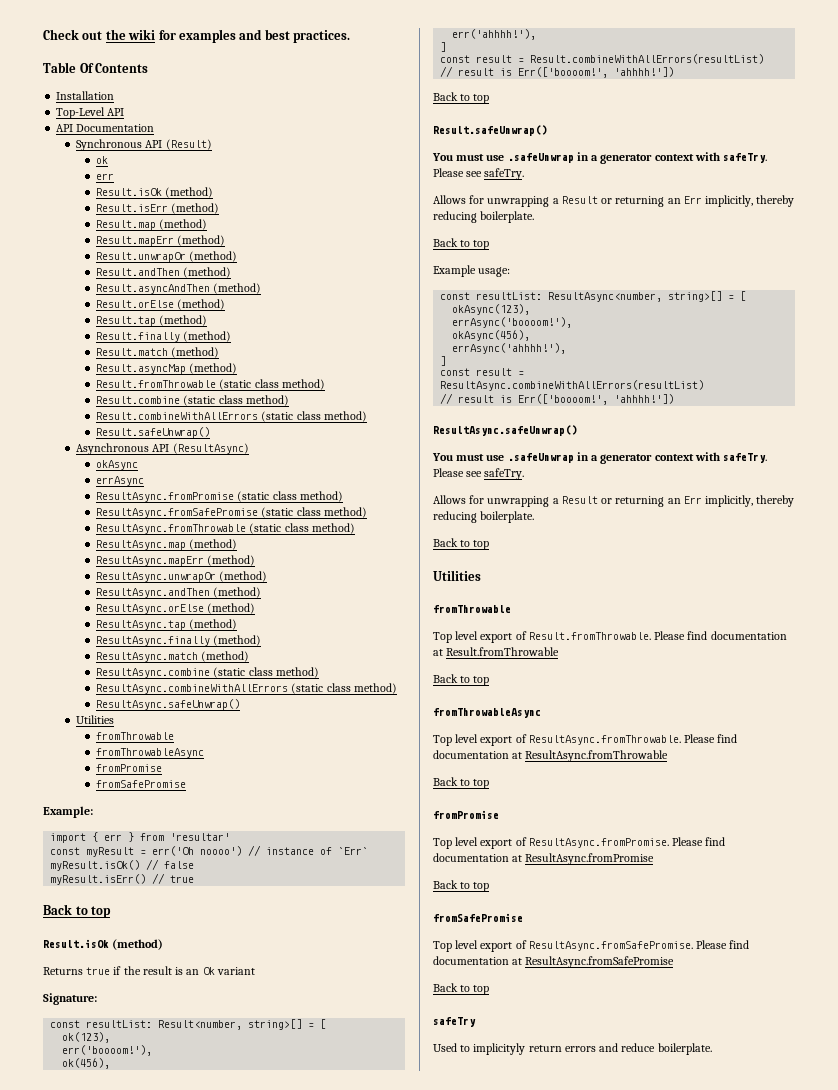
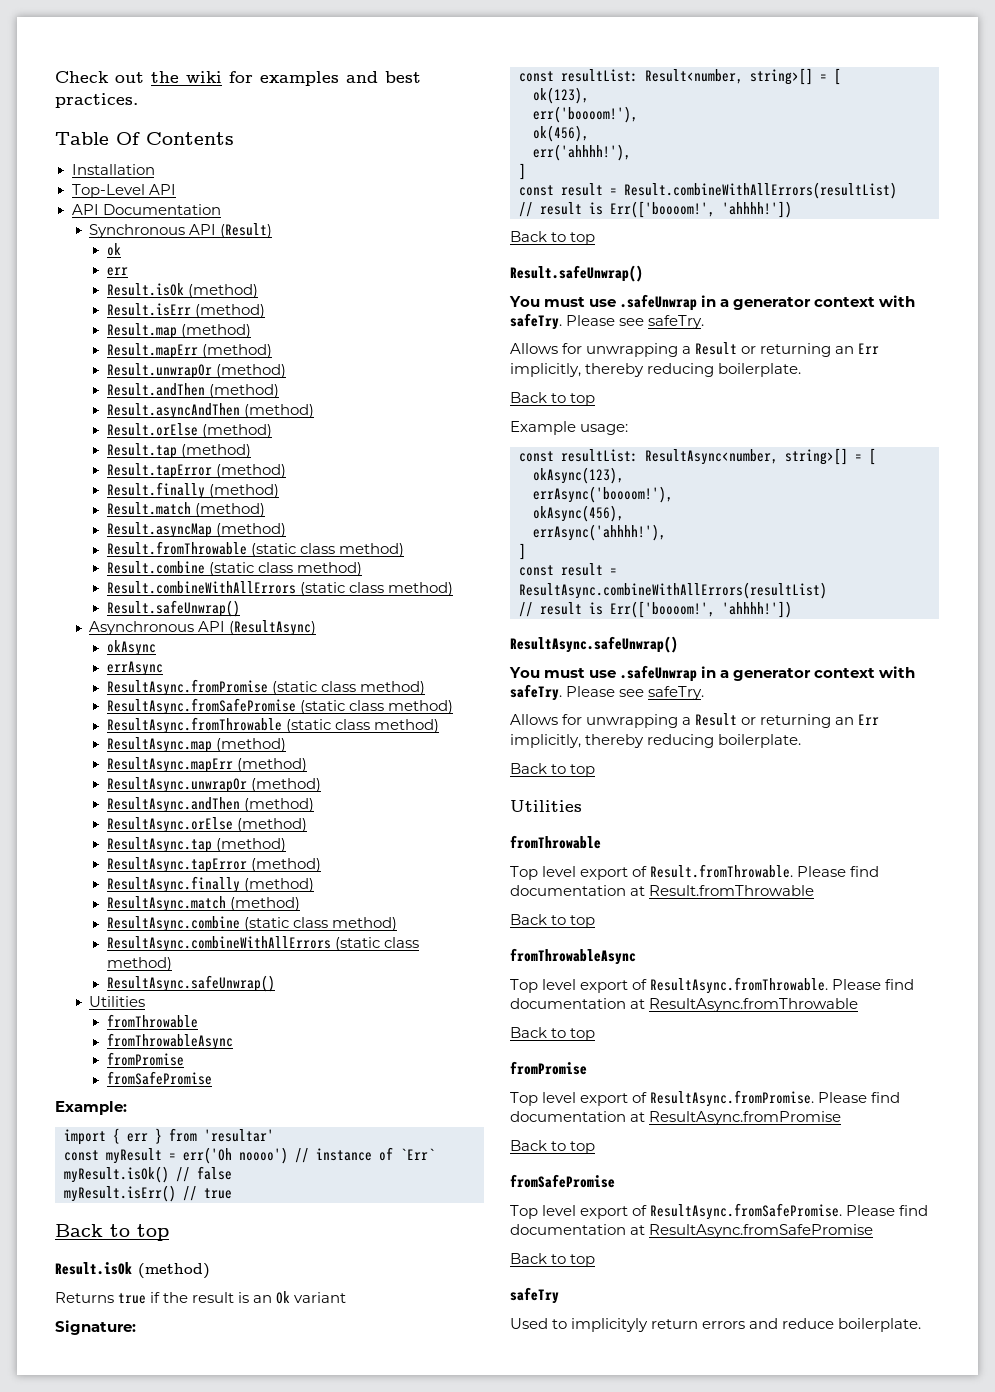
+ Result.tapError (method)
+ ResultAsync.tapError (method)

